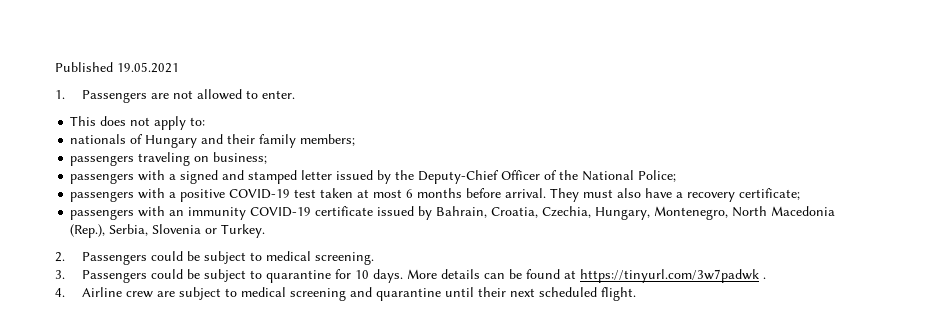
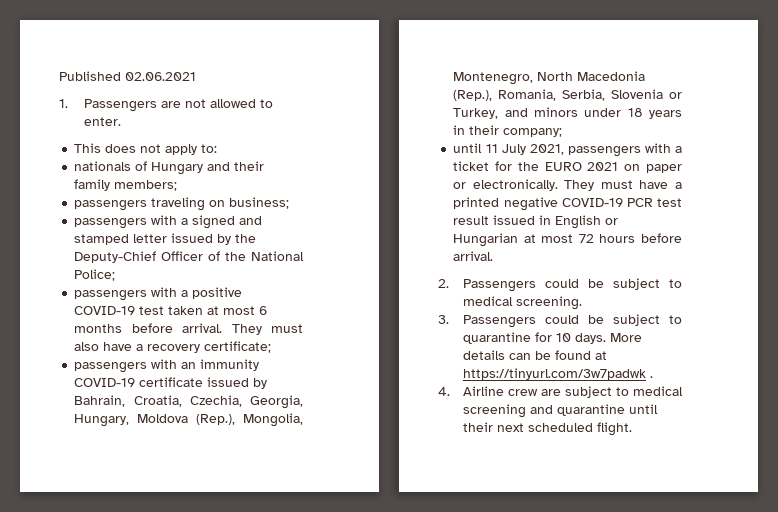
- Published 19.05.2021
+ Published 02.06.2021
- passengers with an immunity COVID-19 certificate issued by Bahrain, Croatia, Czechia, Hungary, Montenegro, North Macedonia (Rep.), Serbia, Slovenia or Turkey.
+ passengers with an immunity COVID-19 certificate issued by Bahrain, Croatia, Czechia, Georgia, Hungary, Moldova (Rep.), Mongolia, Montenegro, North Macedonia (Rep.), Romania, Serbia, Slovenia or Turkey, and minors under 18 years in their company;
+ until 11 July 2021, passengers with a ticket for the EURO 2021 on paper or electronically. They must have a printed negative COVID-19 PCR test result issued in English or Hungarian at most 72 hours before arrival.

